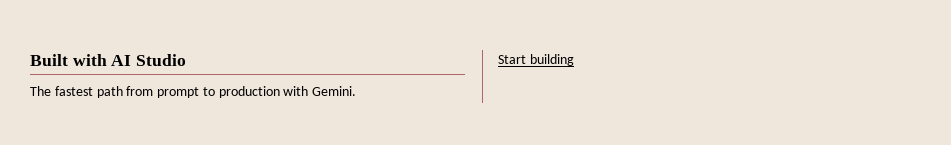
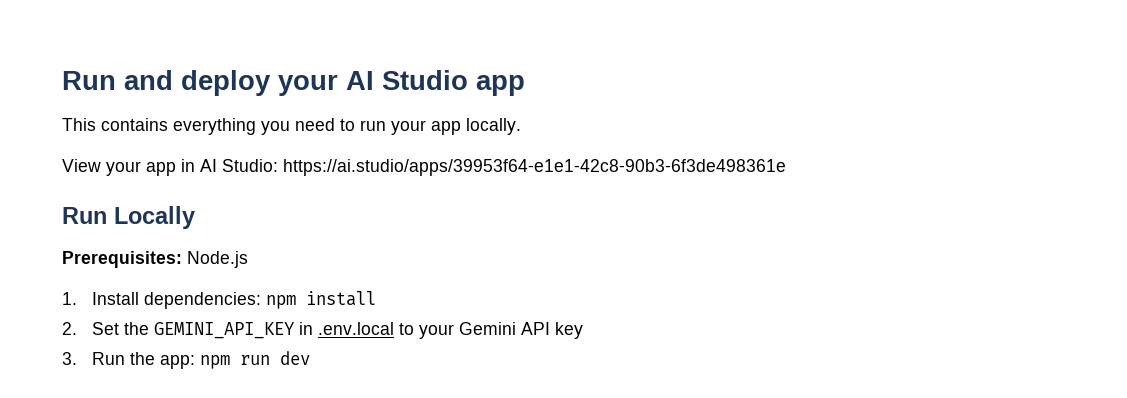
- Built with AI Studio
- The fastest path from prompt to production with Gemini.
- Start building
+ Run and deploy your AI Studio app
+ This contains everything you need to run your app locally.
+ View your app in AI Studio: https://ai.studio/apps/39953f64-e1e1-42c8-90b3-6f3de498361e
+ Run Locally
+ Prerequisites: Node.js
+ 1. Install dependencies: npm install
+ 2. Set the GEMINI_API_KEY in .env.local to your Gemini API key
+ 3. Run the app: npm run dev

